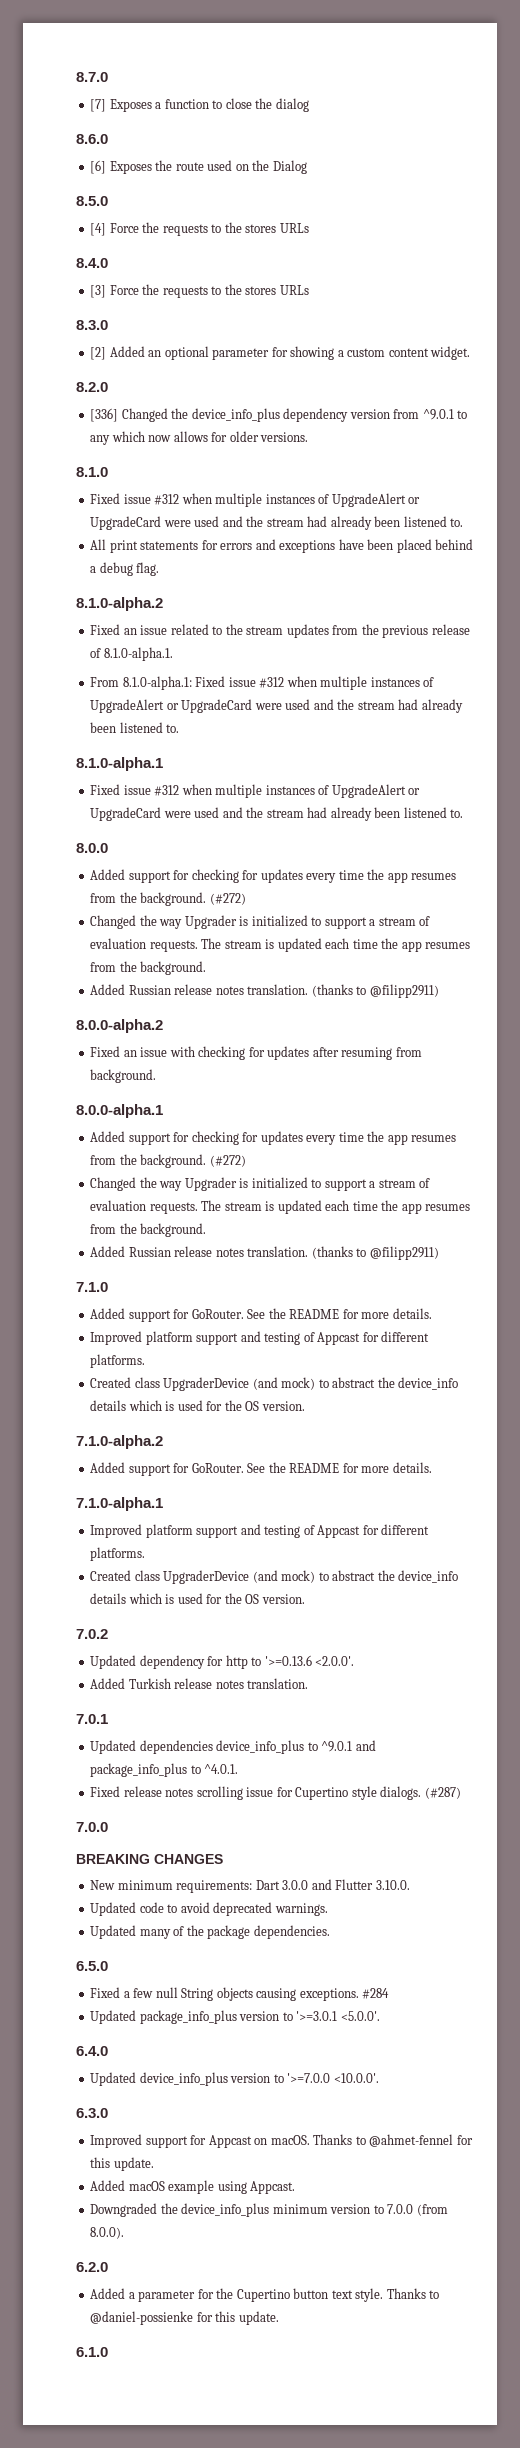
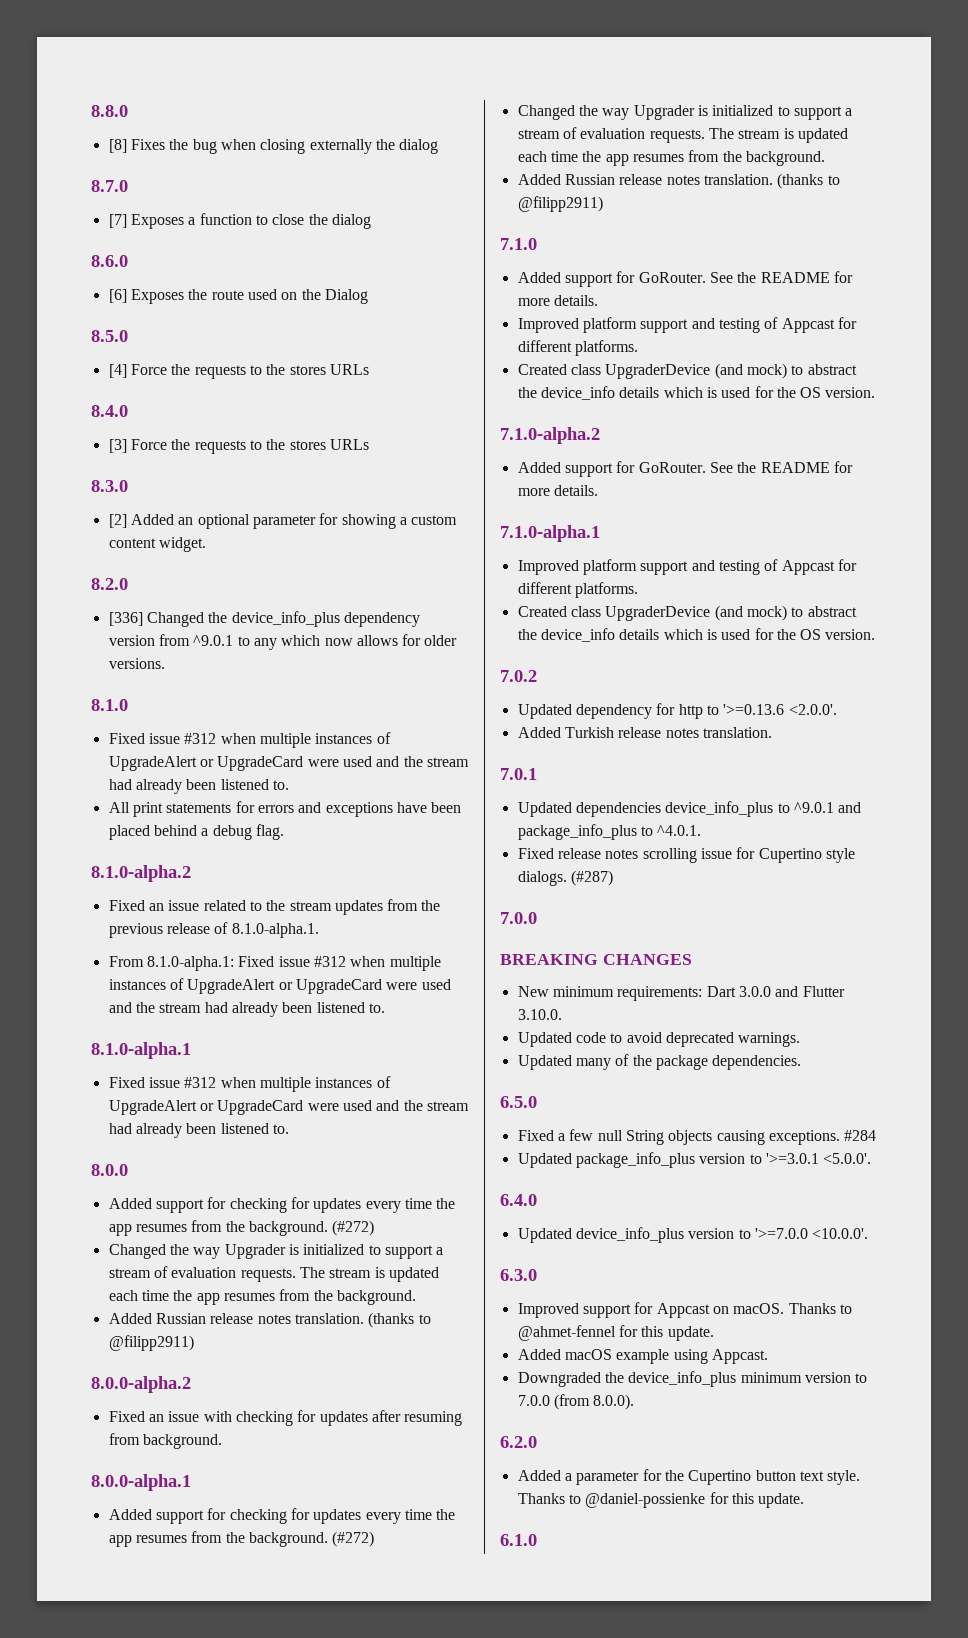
+ 8.8.0
+ [8] Fixes the bug when closing externally the dialog

